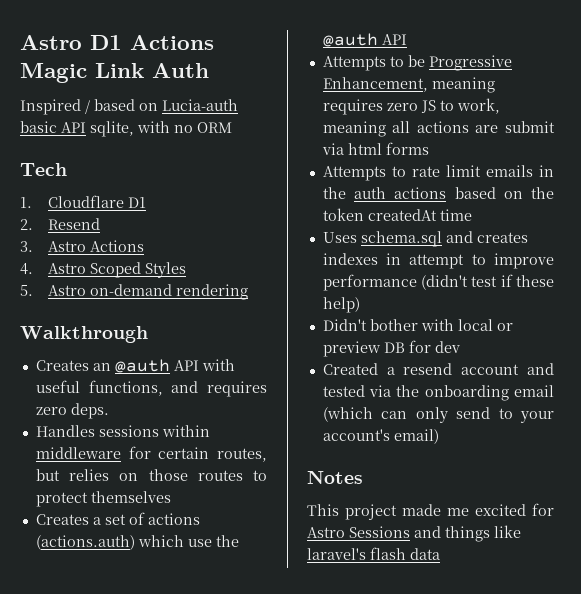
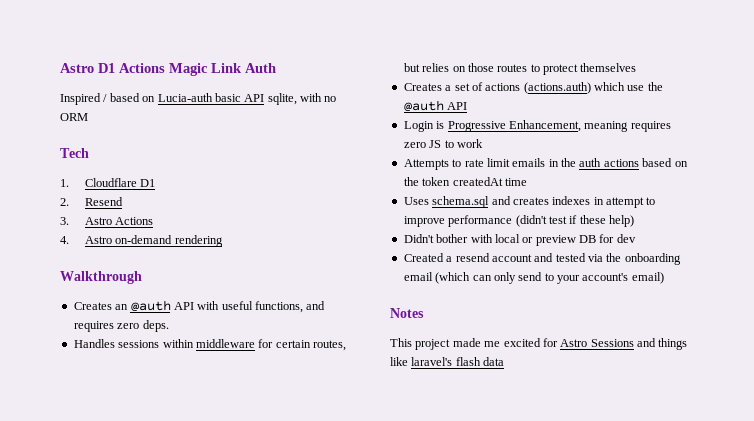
- 4. Astro Scoped Styles
- 5. Astro on-demand rendering
+ 4. Astro on-demand rendering
- Attempts to be Progressive Enhancement, meaning requires zero JS to work, meaning all actions are submit via html forms
+ Login is Progressive Enhancement, meaning requires zero JS to work

